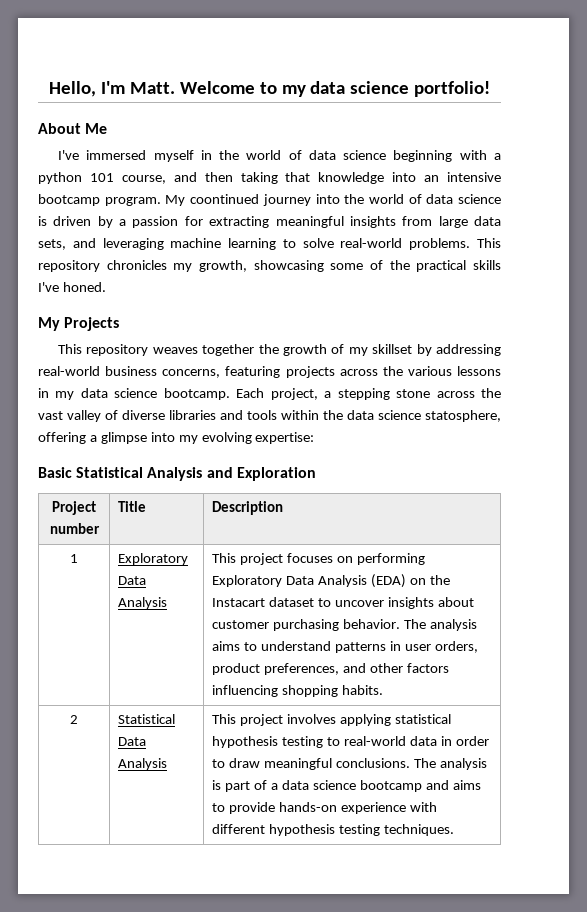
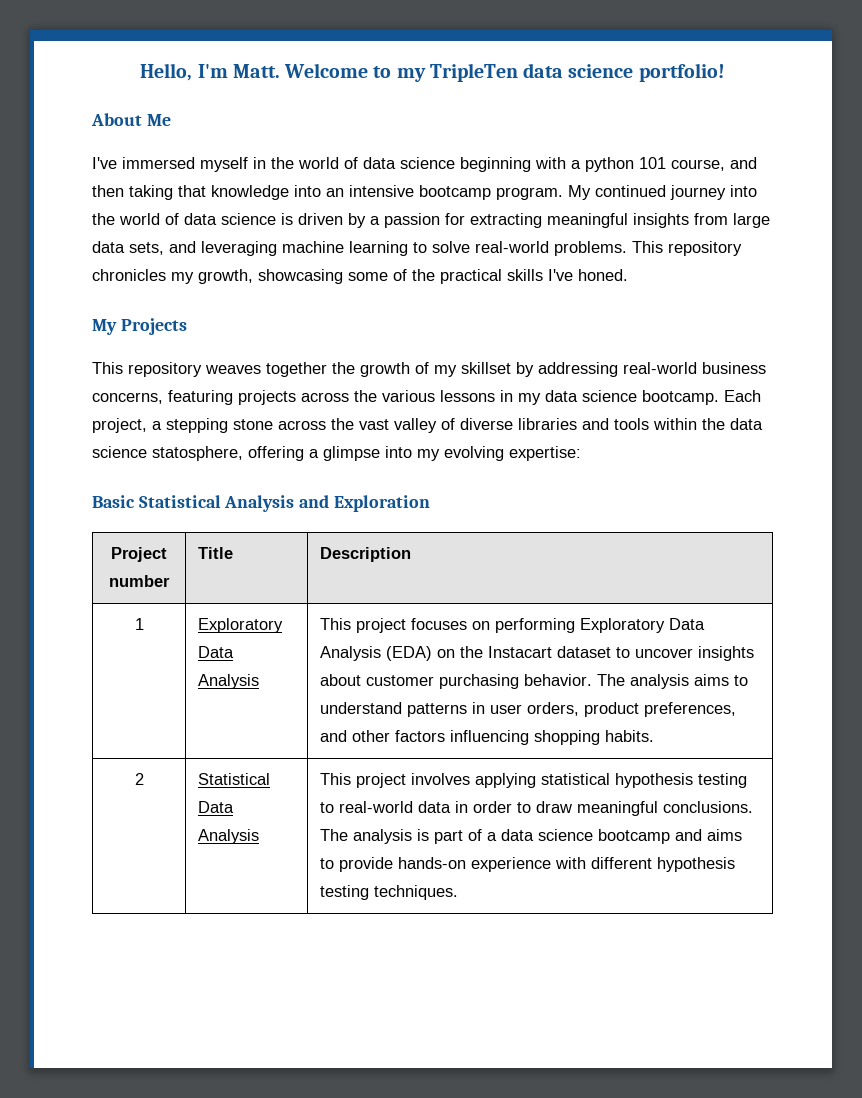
- Welcome to my data science portfolio!
+ Welcome to my TripleTen data science portfolio!
- My coontinued journey into the world of data science is driven by a passion for extracting meaningful insights from large data sets, and leveraging machine learning to solve real-world problems.
+ My continued journey into the world of data science is driven by a passion for extracting meaningful insights from large data sets, and leveraging machine learning to solve real-world problems.

